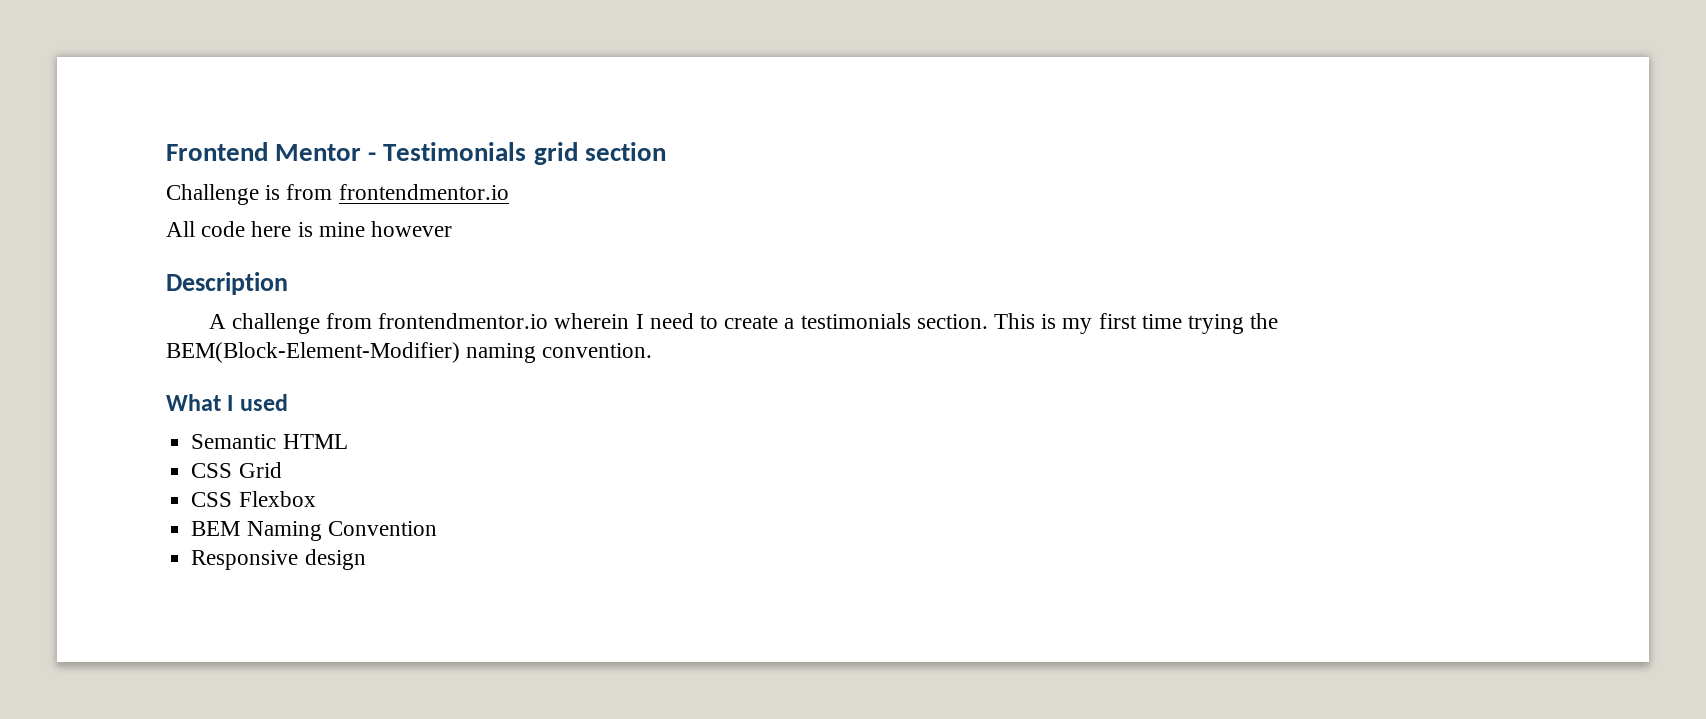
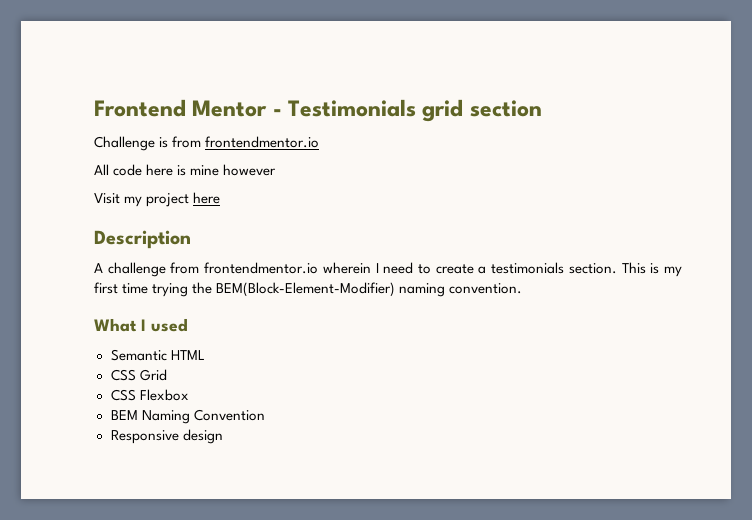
+ Visit my project here

